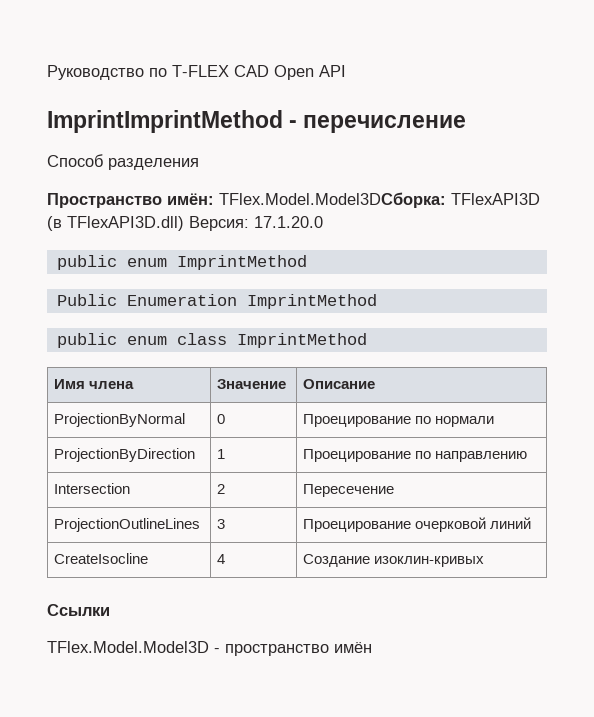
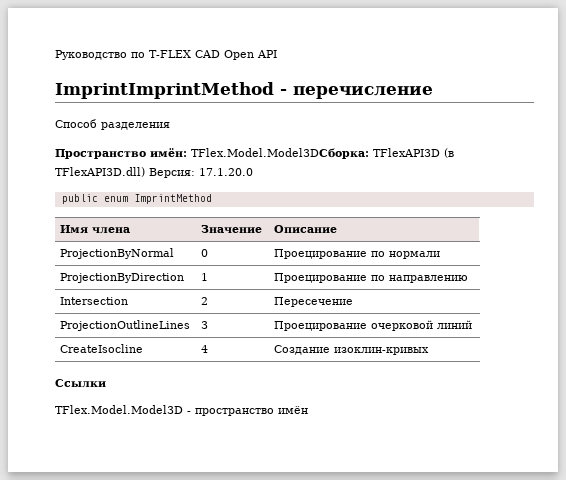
- Public Enumeration ImprintMethod
- public enum class ImprintMethod

